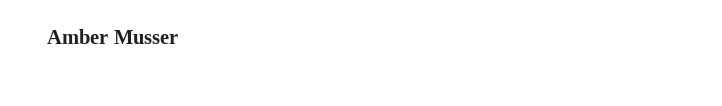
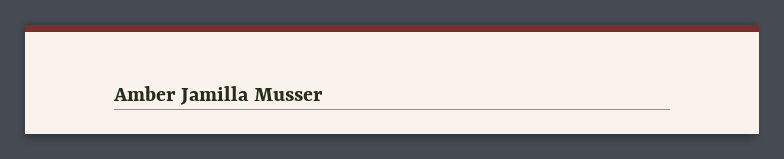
- Amber Musser
+ Amber Jamilla Musser

